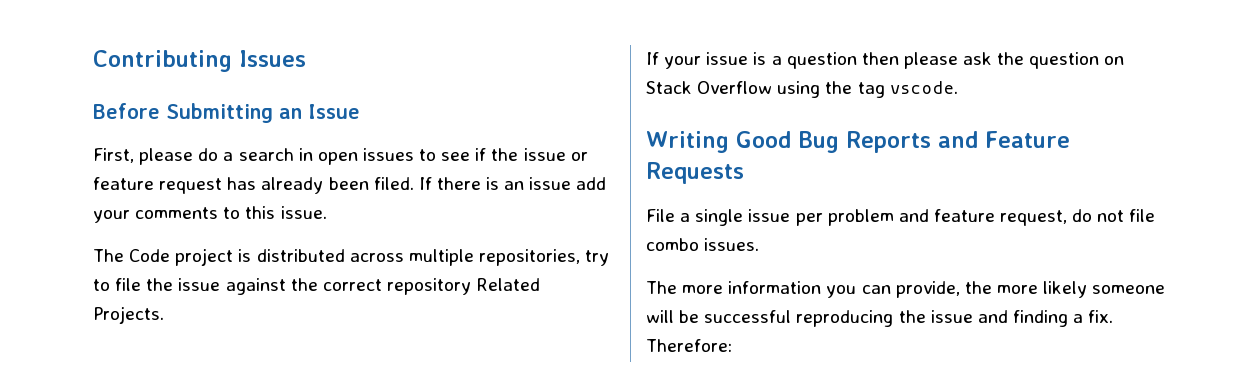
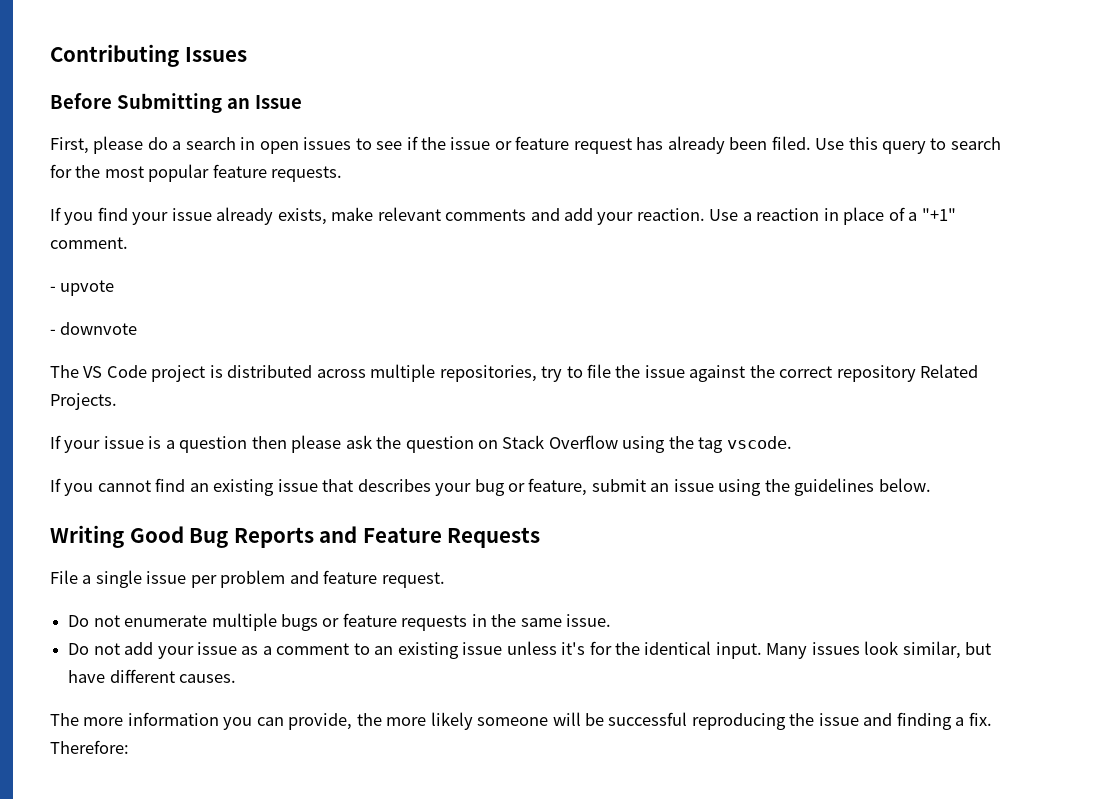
- If there is an issue add your comments to this issue.
- The Code project is distributed across multiple repositories, try to file the issue against the correct repository Related Projects.
+ Use this query to search for the most popular feature requests.
+ If you find your issue already exists, make relevant comments and add your reaction. Use a reaction in place of a "+1" comment.
+ - upvote
+ - downvote
+ The VS Code project is distributed across multiple repositories, try to file the issue against the correct repository Related Projects.
+ If you cannot find an existing issue that describes your bug or feature, submit an issue using the guidelines below.
- File a single issue per problem and feature request, do not file combo issues.
+ File a single issue per problem and feature request.
+ Do not enumerate multiple bugs or feature requests in the same issue.
+ Do not add your issue as a comment to an existing issue unless it's for the identical input. Many issues look similar, but have different causes.

